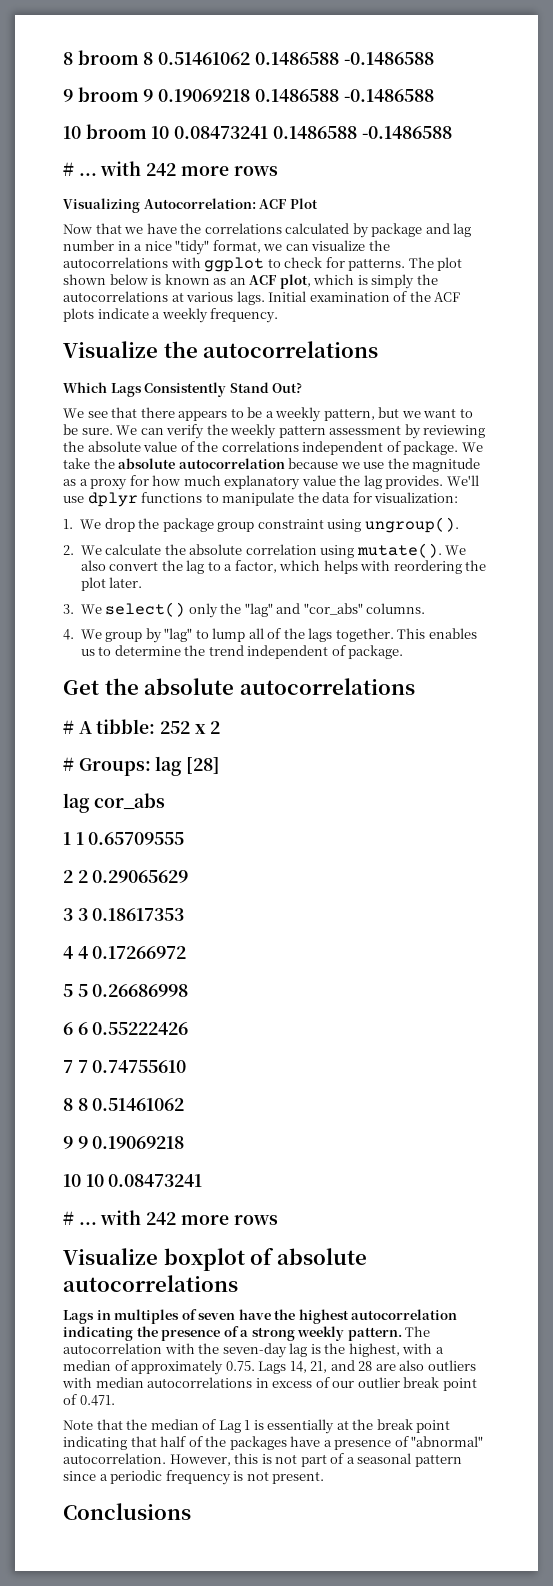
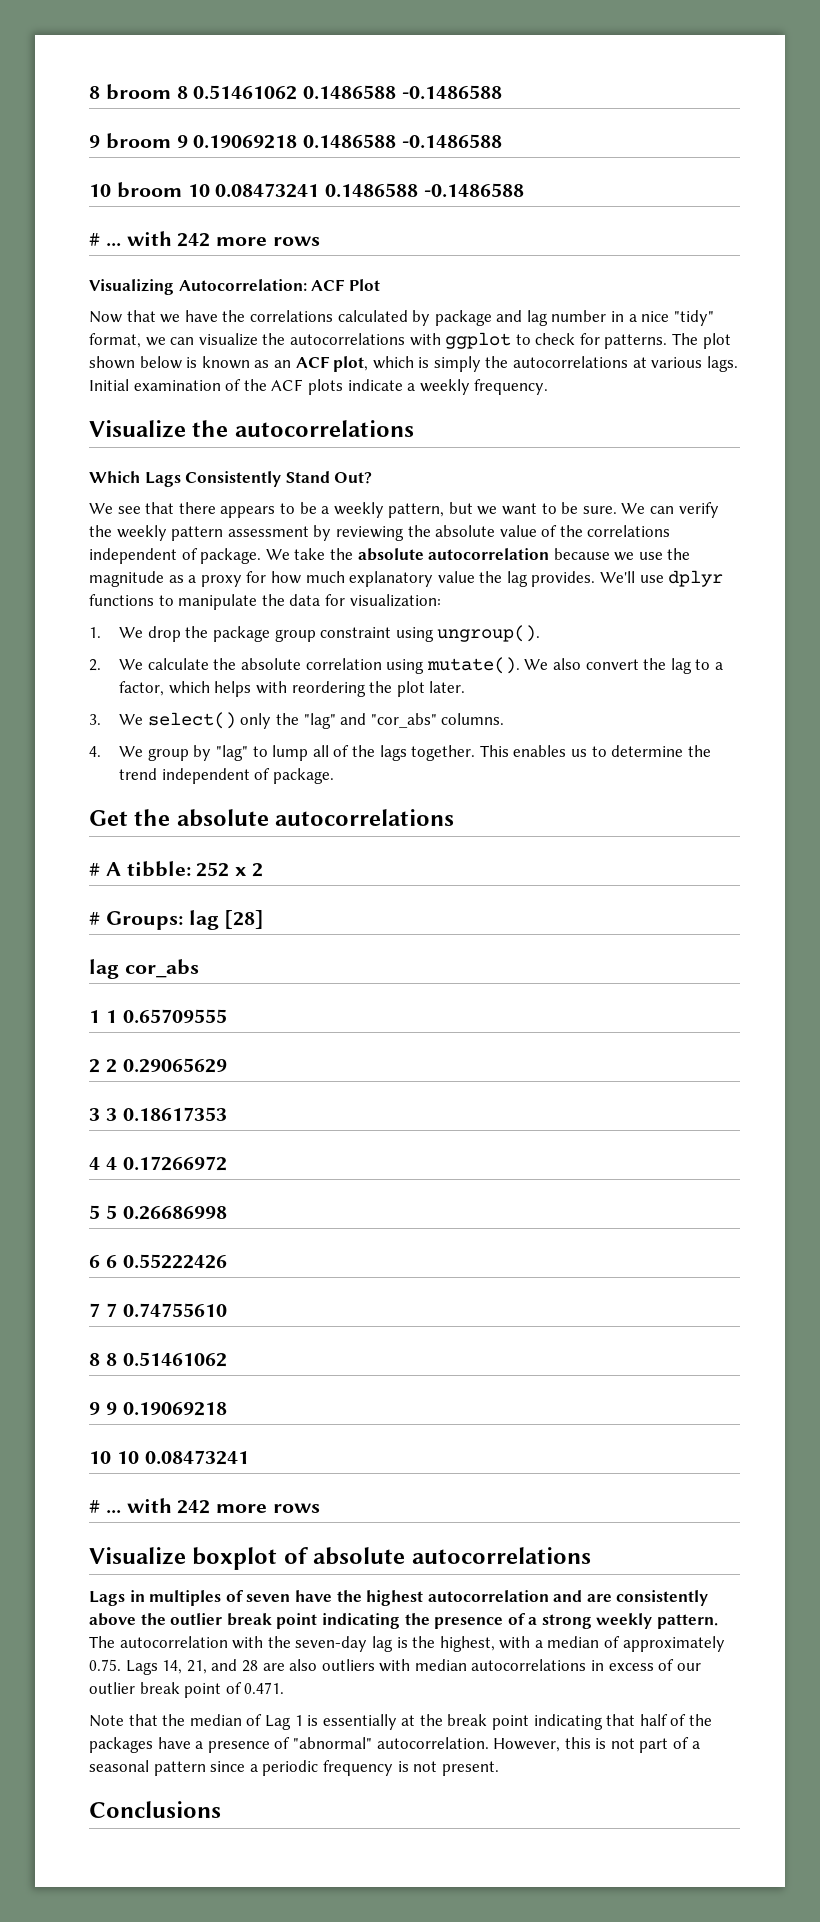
- Lags in multiples of seven have the highest autocorrelation indicating the presence of a strong weekly pattern.
+ Lags in multiples of seven have the highest autocorrelation and are consistently above the outlier break point indicating the presence of a strong weekly pattern.

